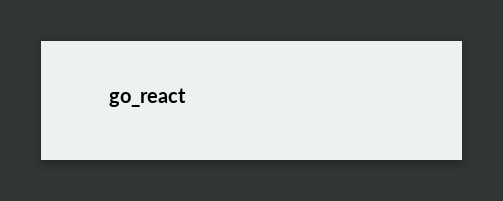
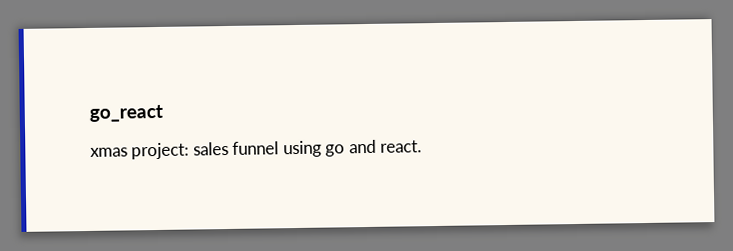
+ xmas project: sales funnel using go and react.

